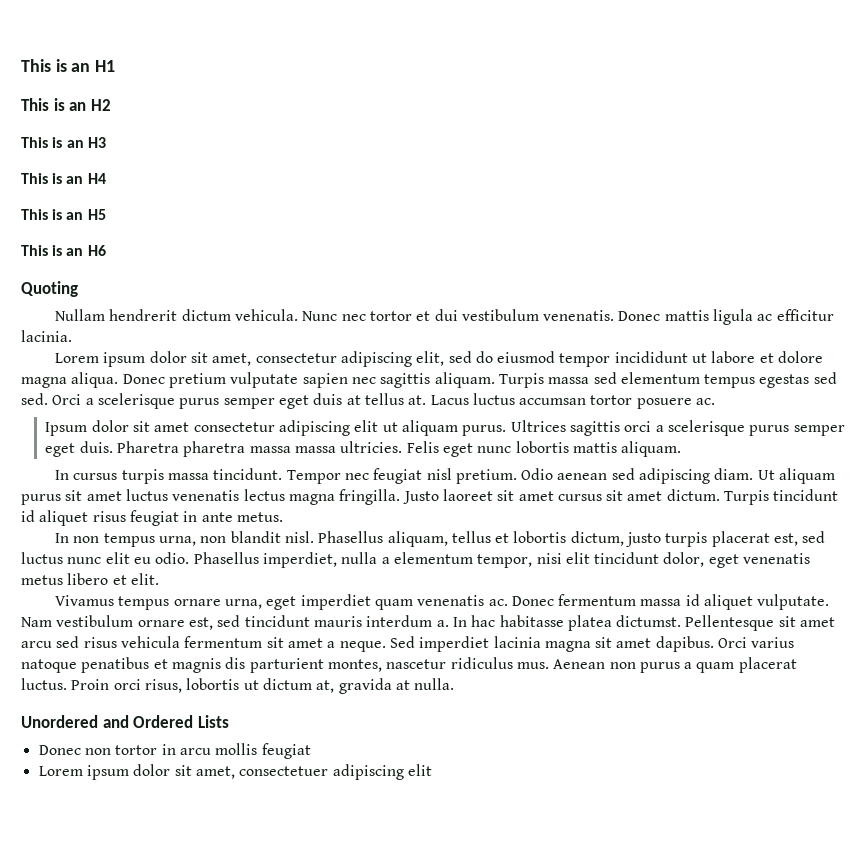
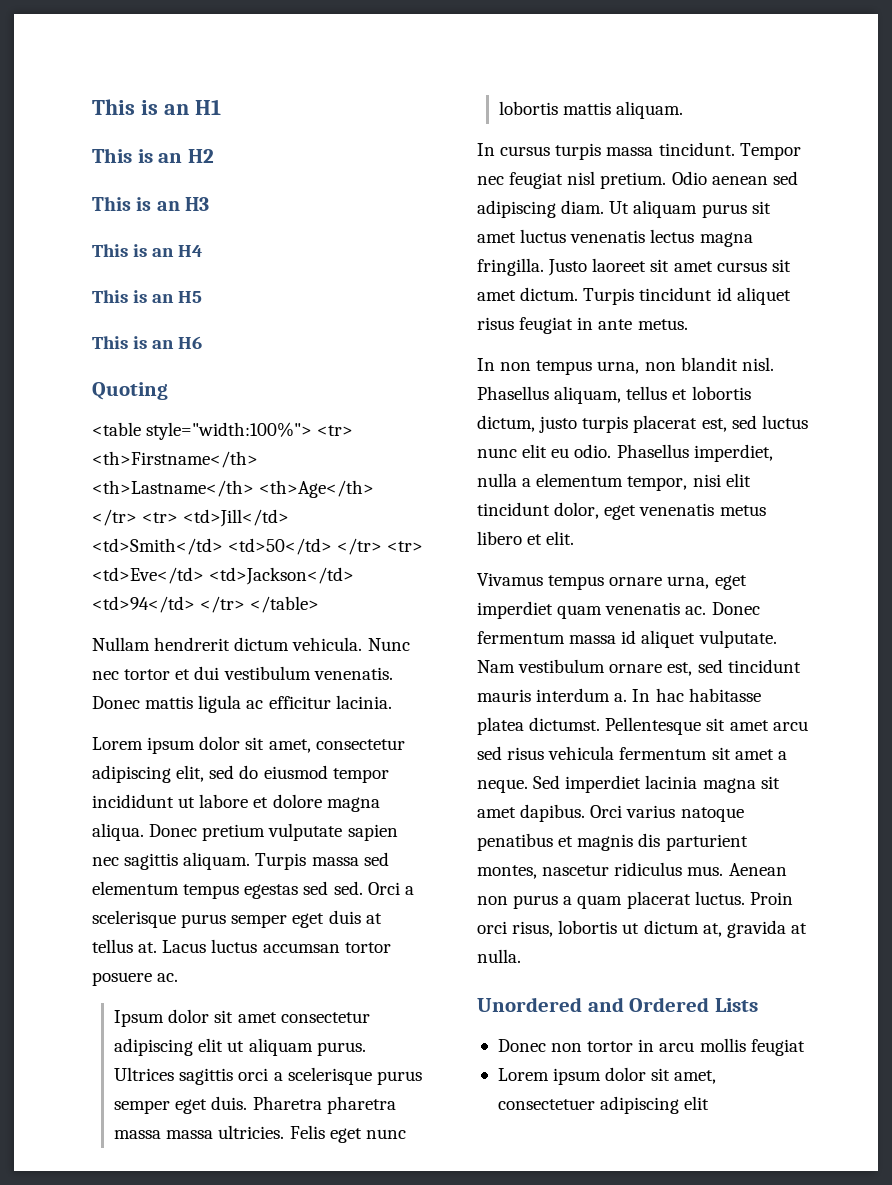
+ <table style="width:100%"> <tr> <th>Firstname</th> <th>Lastname</th> <th>Age</th> </tr> <tr> <td>Jill</td> <td>Smith</td> <td>50</td> </tr> <tr> <td>Eve</td> <td>Jackson</td> <td>94</td> </tr> </table>

